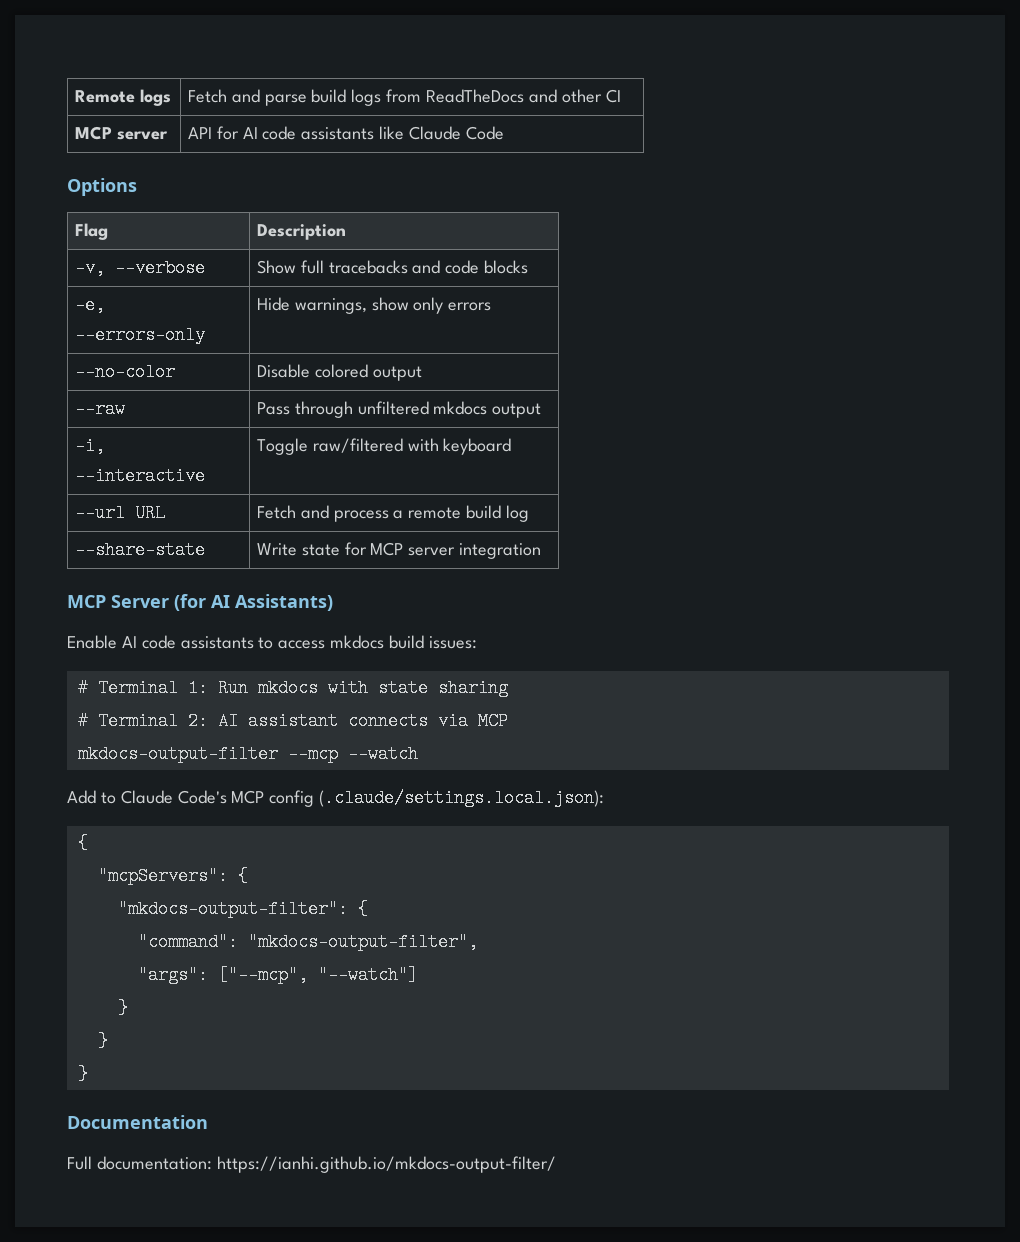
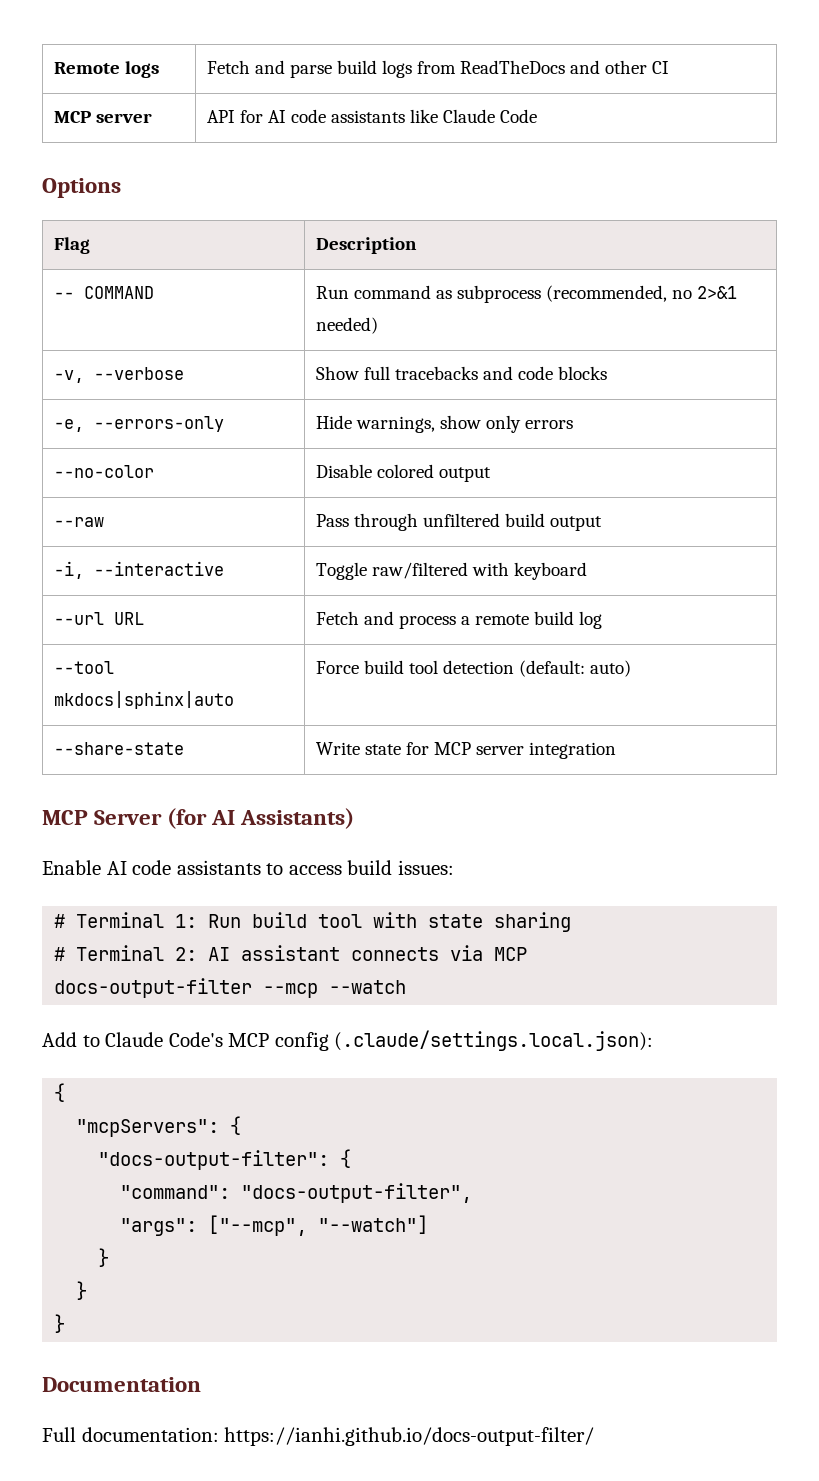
+ -- COMMAND | Run command as subprocess (recommended, no 2>&1 needed)
- --raw | Pass through unfiltered mkdocs output
+ --raw | Pass through unfiltered build output
+ --tool mkdocs|sphinx|auto | Force build tool detection (default: auto)
- Enable AI code assistants to access mkdocs build issues:
+ Enable AI code assistants to access build issues:
- # Terminal 1: Run mkdocs with state sharing
+ # Terminal 1: Run build tool with state sharing
- mkdocs-output-filter --mcp --watch
+ docs-output-filter --mcp --watch
- "mkdocs-output-filter": {
+ "docs-output-filter": {
- "command": "mkdocs-output-filter",
+ "command": "docs-output-filter",
- Full documentation: https://ianhi.github.io/mkdocs-output-filter/
+ Full documentation: https://ianhi.github.io/docs-output-filter/

